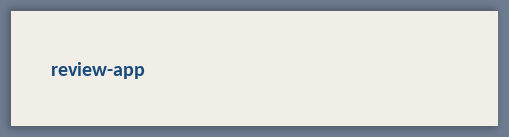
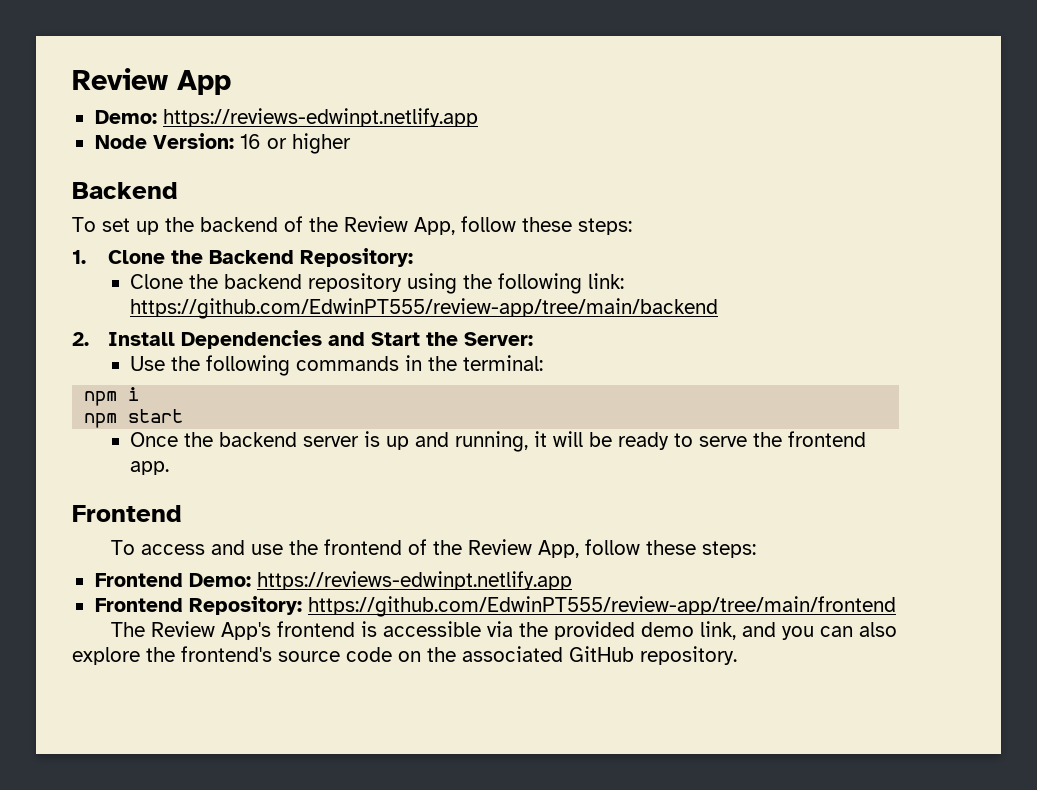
- review-app
+ Review App
+ Demo: https://reviews-edwinpt.netlify.app
+ Node Version: 16 or higher
+ Backend
+ To set up the backend of the Review App, follow these steps:
+ 1. Clone the Backend Repository:
+ Clone the backend repository using the following link: https://github.com/EdwinPT555/review-app/tree/main/backend
+ 2. Install Dependencies and Start the Server:
+ Use the following commands in the terminal:
+ npm i
+ npm start
+ Once the backend server is up and running, it will be ready to serve the frontend app.
+ Frontend
+ To access and use the frontend of the Review App, follow these steps:
+ Frontend Demo: https://reviews-edwinpt.netlify.app
+ Frontend Repository: https://github.com/EdwinPT555/review-app/tree/main/frontend
+ The Review App's frontend is accessible via the provided demo link, and you can also explore the frontend's source code on the associated GitHub repository.

